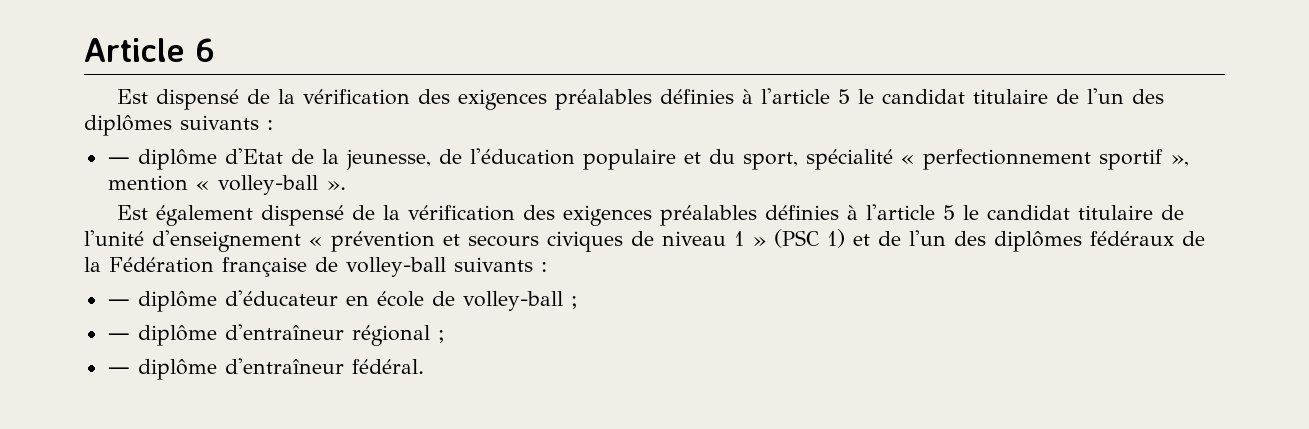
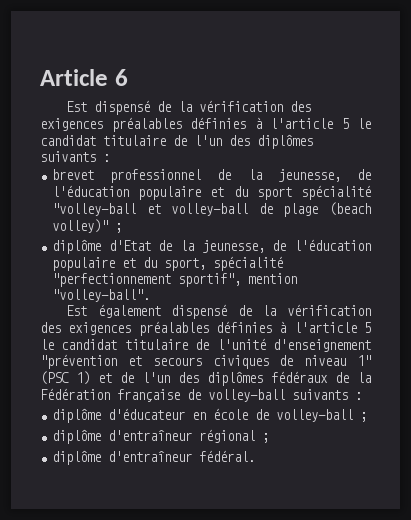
- ― diplôme d'Etat de la jeunesse, de l'éducation populaire et du sport, spécialité « perfectionnement sportif », mention « volley-ball ».
+ brevet professionnel de la jeunesse, de l'éducation populaire et du sport spécialité "volley-ball et volley-ball de plage (beach volley)" ;
+ diplôme d'Etat de la jeunesse, de l'éducation populaire et du sport, spécialité "perfectionnement sportif", mention "volley-ball".
- Est également dispensé de la vérification des exigences préalables définies à l'article 5 le candidat titulaire de l'unité d'enseignement « prévention et secours civiques de niveau 1 » (PSC 1) et de l'un des diplômes fédéraux de la Fédération française de volley-ball suivants :
+ Est également dispensé de la vérification des exigences préalables définies à l'article 5 le candidat titulaire de l'unité d'enseignement "prévention et secours civiques de niveau 1" (PSC 1) et de l'un des diplômes fédéraux de la Fédération française de volley-ball suivants :
- ― diplôme d'éducateur en école de volley-ball ;
+ diplôme d'éducateur en école de volley-ball ;
- ― diplôme d'entraîneur régional ;
+ diplôme d'entraîneur régional ;
- ― diplôme d'entraîneur fédéral.
+ diplôme d'entraîneur fédéral.

